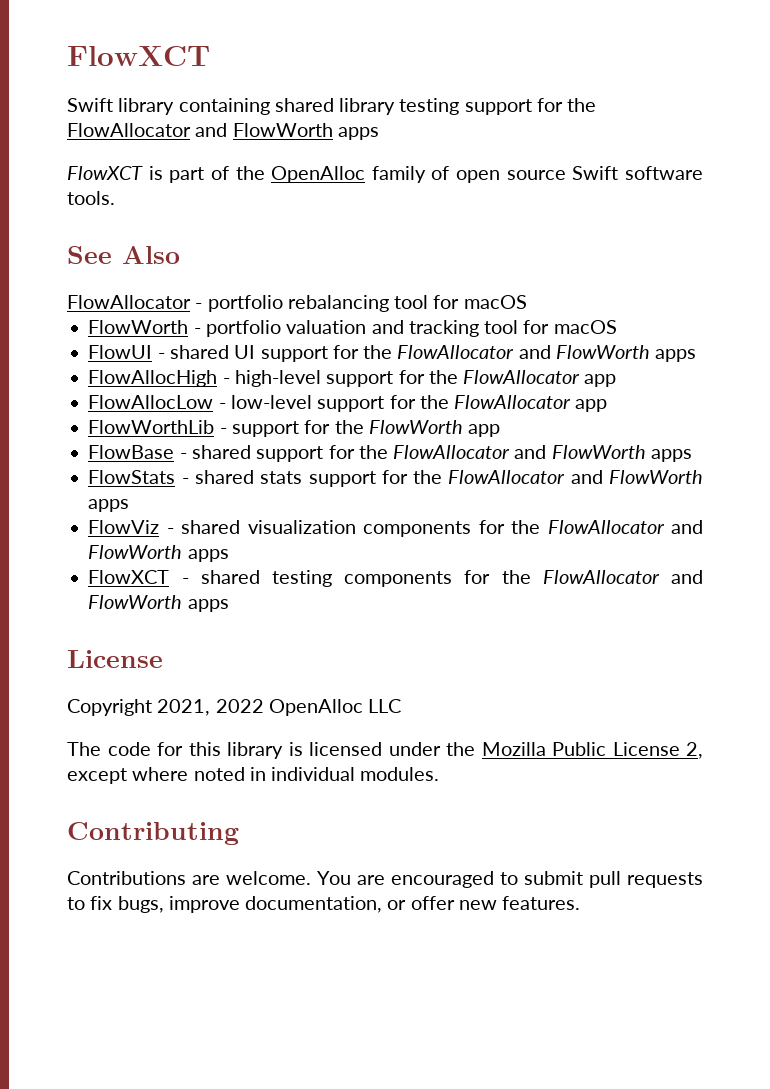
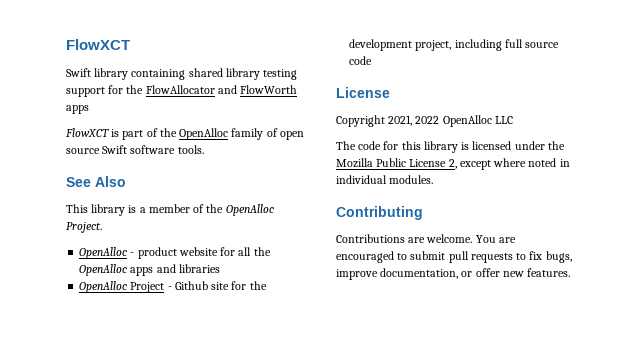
- FlowAllocator - portfolio rebalancing tool for macOS
- FlowWorth - portfolio valuation and tracking tool for macOS
- FlowUI - shared UI support for the FlowAllocator and FlowWorth apps
- FlowAllocHigh - high-level support for the FlowAllocator app
- FlowAllocLow - low-level support for the FlowAllocator app
- FlowWorthLib - support for the FlowWorth app
- FlowBase - shared support for the FlowAllocator and FlowWorth apps
- FlowStats - shared stats support for the FlowAllocator and FlowWorth apps
- FlowViz - shared visualization components for the FlowAllocator and FlowWorth apps
- FlowXCT - shared testing components for the FlowAllocator and FlowWorth apps
+ This library is a member of the OpenAlloc Project.
+ OpenAlloc - product website for all the OpenAlloc apps and libraries
+ OpenAlloc Project - Github site for the development project, including full source code

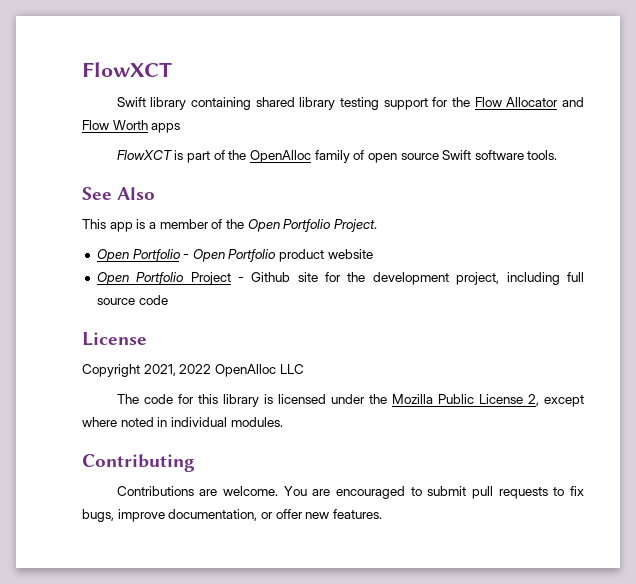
- Swift library containing shared library testing support for the FlowAllocator and FlowWorth apps
+ Swift library containing shared library testing support for the Flow Allocator and Flow Worth apps
- This library is a member of the OpenAlloc Project.
+ This app is a member of the Open Portfolio Project.
- OpenAlloc - product website for all the OpenAlloc apps and libraries
- OpenAlloc Project - Github site for the development project, including full source code
+ Open Portfolio - Open Portfolio product website
+ Open Portfolio Project - Github site for the development project, including full source code

